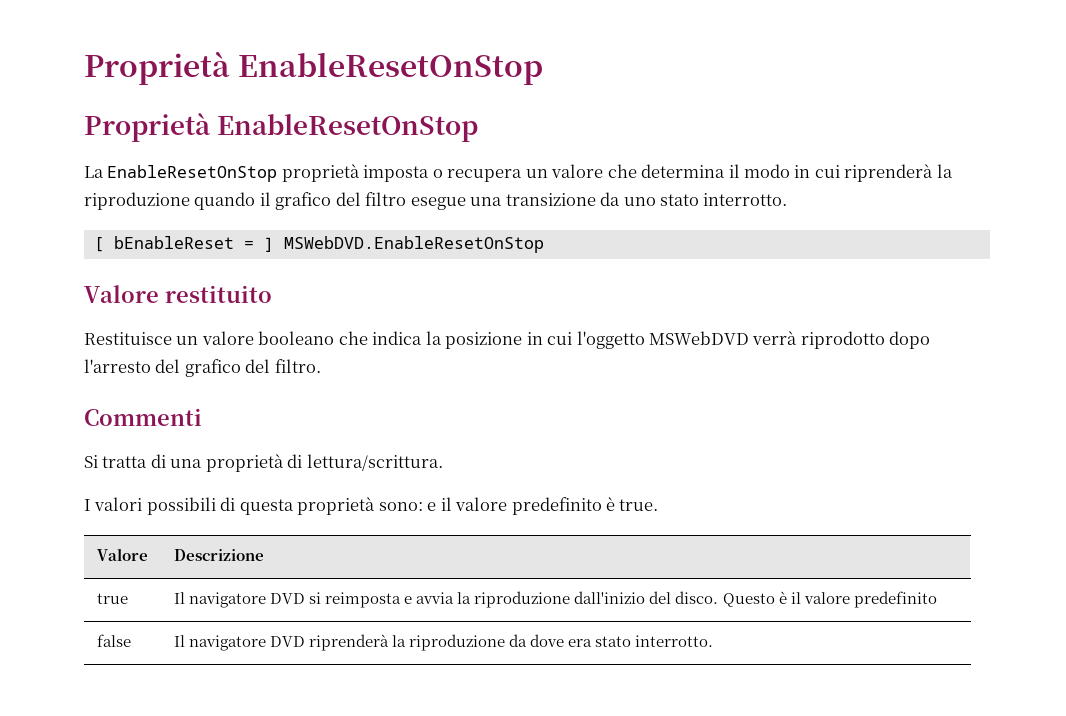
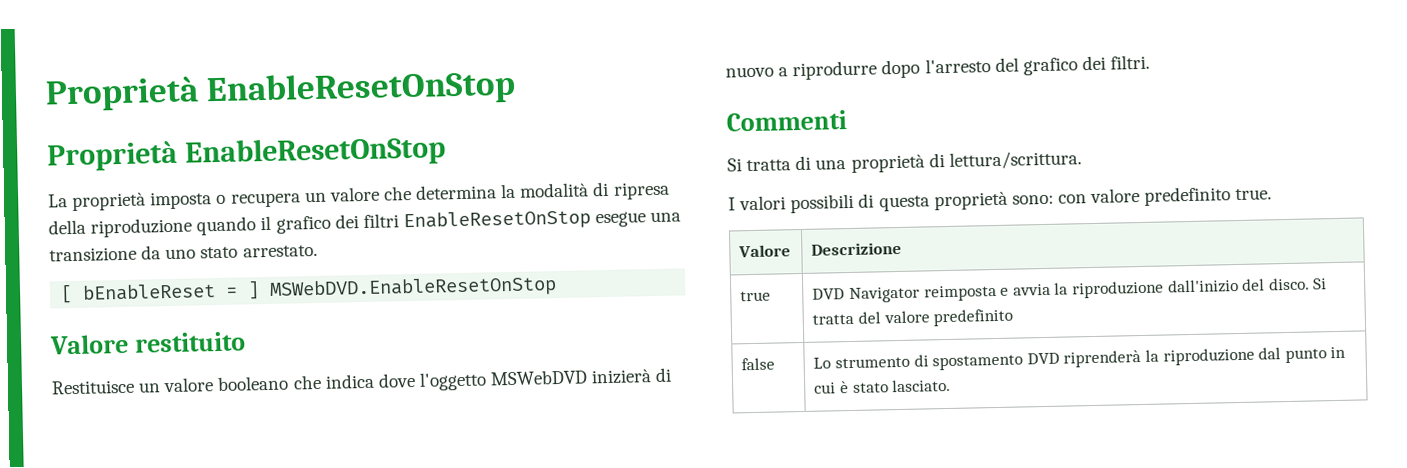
- La EnableResetOnStop proprietà imposta o recupera un valore che determina il modo in cui riprenderà la riproduzione quando il grafico del filtro esegue una transizione da uno stato interrotto.
+ La proprietà imposta o recupera un valore che determina la modalità di ripresa della riproduzione quando il grafico dei filtri EnableResetOnStop esegue una transizione da uno stato arrestato.
- Restituisce un valore booleano che indica la posizione in cui l'oggetto MSWebDVD verrà riprodotto dopo l'arresto del grafico del filtro.
+ Restituisce un valore booleano che indica dove l'oggetto MSWebDVD inizierà di nuovo a riprodurre dopo l'arresto del grafico dei filtri.
- I valori possibili di questa proprietà sono: e il valore predefinito è true.
+ I valori possibili di questa proprietà sono: con valore predefinito true.
- true | Il navigatore DVD si reimposta e avvia la riproduzione dall'inizio del disco. Questo è il valore predefinito
+ true | DVD Navigator reimposta e avvia la riproduzione dall'inizio del disco. Si tratta del valore predefinito
- false | Il navigatore DVD riprenderà la riproduzione da dove era stato interrotto.
+ false | Lo strumento di spostamento DVD riprenderà la riproduzione dal punto in cui è stato lasciato.

